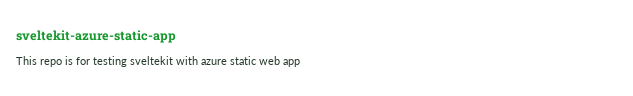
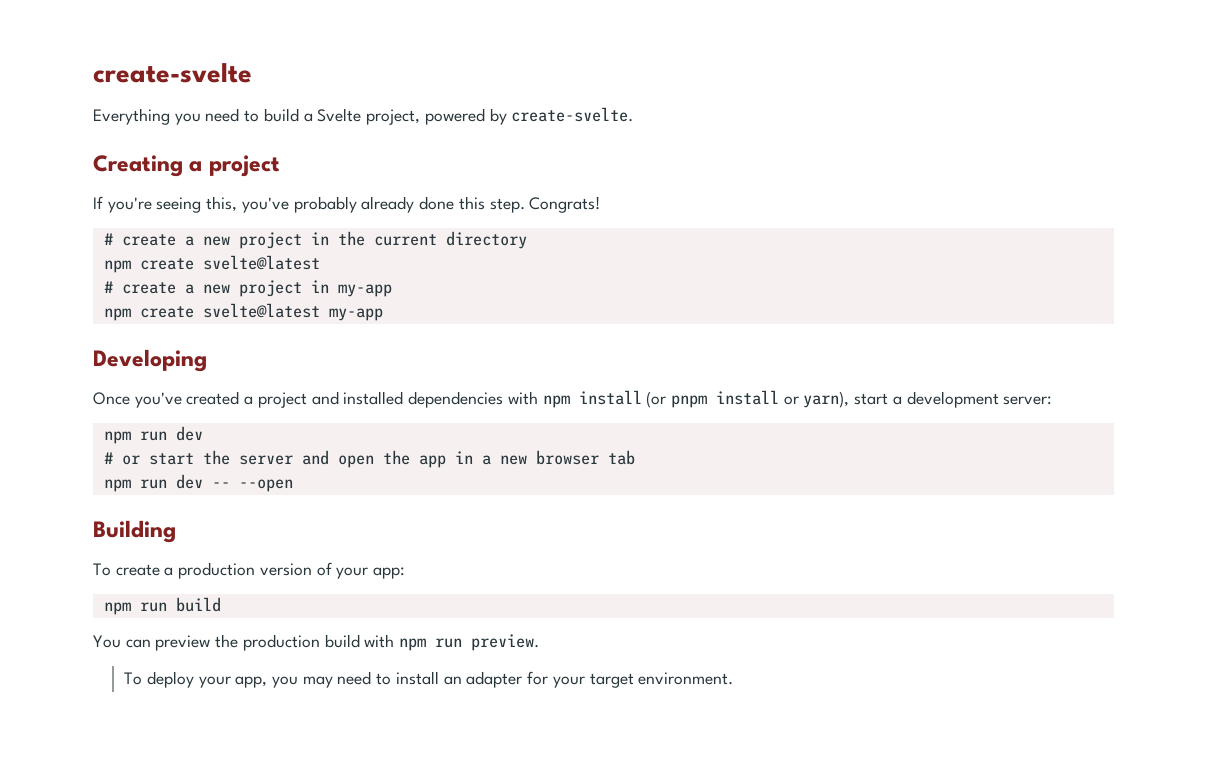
- sveltekit-azure-static-app
- This repo is for testing sveltekit with azure static web app
+ create-svelte
+ Everything you need to build a Svelte project, powered by create-svelte.
+ Creating a project
+ If you're seeing this, you've probably already done this step. Congrats!
+ # create a new project in the current directory
+ npm create svelte@latest
+ # create a new project in my-app
+ npm create svelte@latest my-app
+ Developing
+ Once you've created a project and installed dependencies with npm install (or pnpm install or yarn), start a development server:
+ npm run dev
+ # or start the server and open the app in a new browser tab
+ npm run dev -- --open
+ Building
+ To create a production version of your app:
+ npm run build
+ You can preview the production build with npm run preview.
+ To deploy your app, you may need to install an adapter for your target environment.

